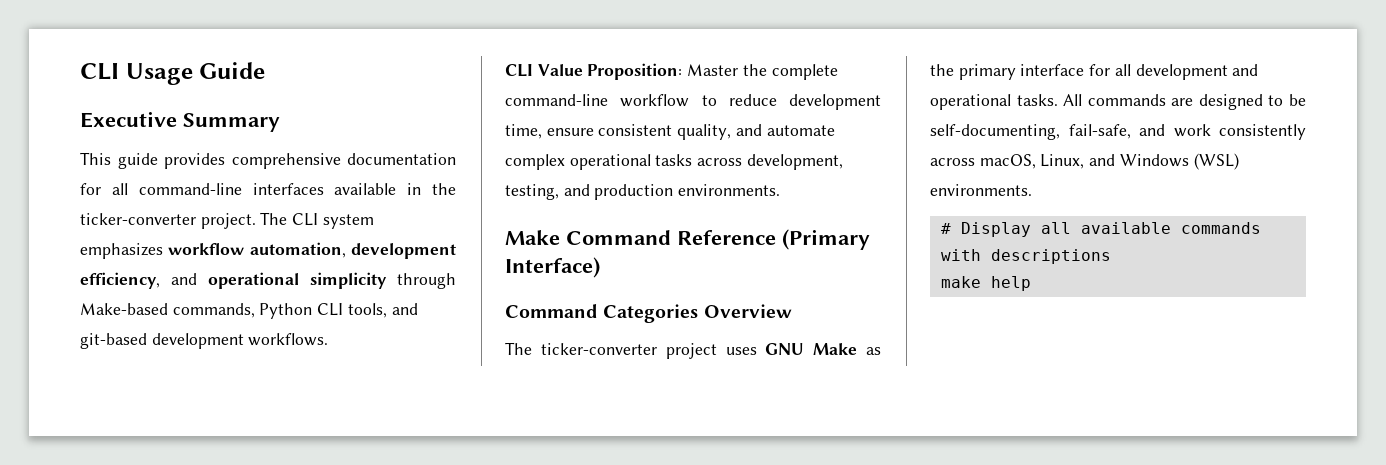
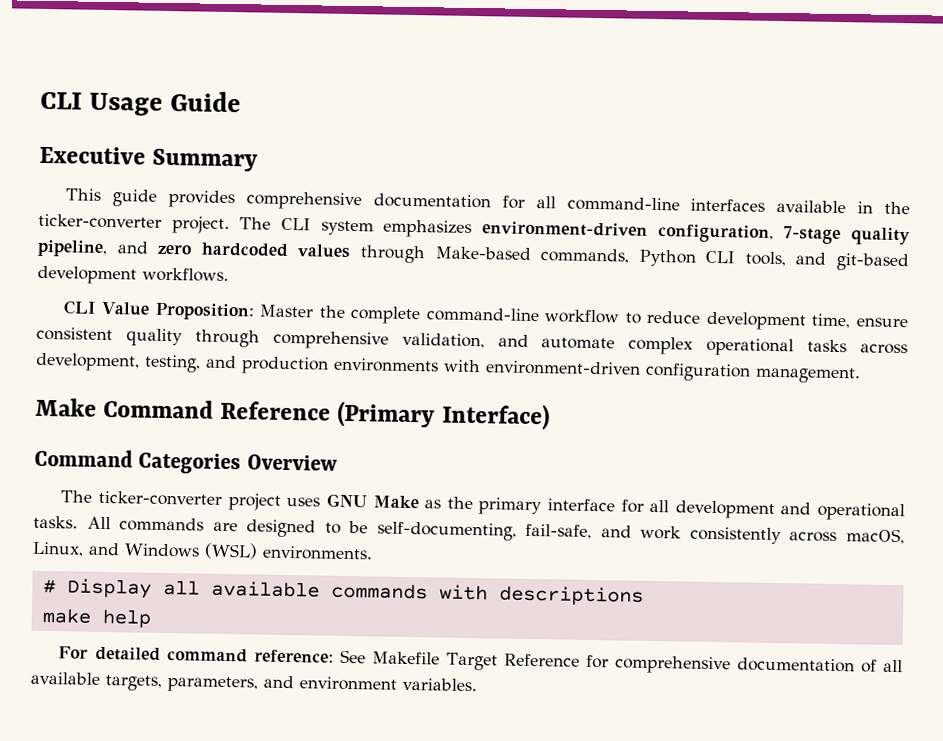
- The CLI system emphasizes workflow automation, development efficiency, and operational simplicity through Make-based commands, Python CLI tools, and git-based development workflows.
+ The CLI system emphasizes environment-driven configuration, 7-stage quality pipeline, and zero hardcoded values through Make-based commands, Python CLI tools, and git-based development workflows.
- CLI Value Proposition: Master the complete command-line workflow to reduce development time, ensure consistent quality, and automate complex operational tasks across development, testing, and production environments.
+ CLI Value Proposition: Master the complete command-line workflow to reduce development time, ensure consistent quality through comprehensive validation, and automate complex operational tasks across development, testing, and production environments with environment-driven configuration management.
+ For detailed command reference: See Makefile Target Reference for comprehensive documentation of all available targets, parameters, and environment variables.

